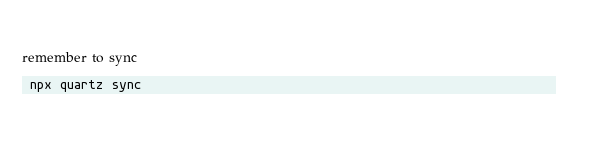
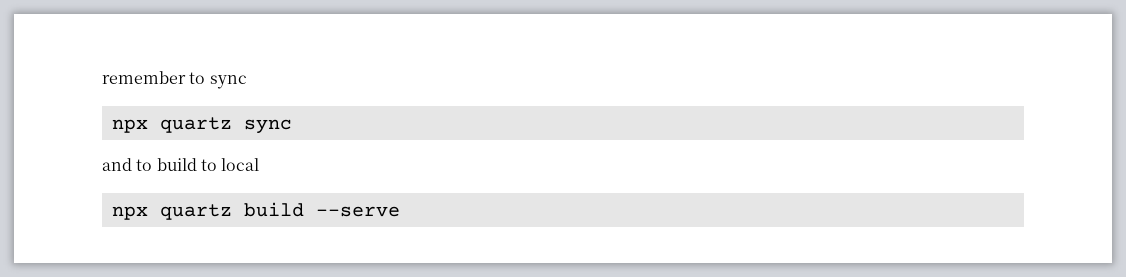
+ and to build to local
+ npx quartz build --serve

